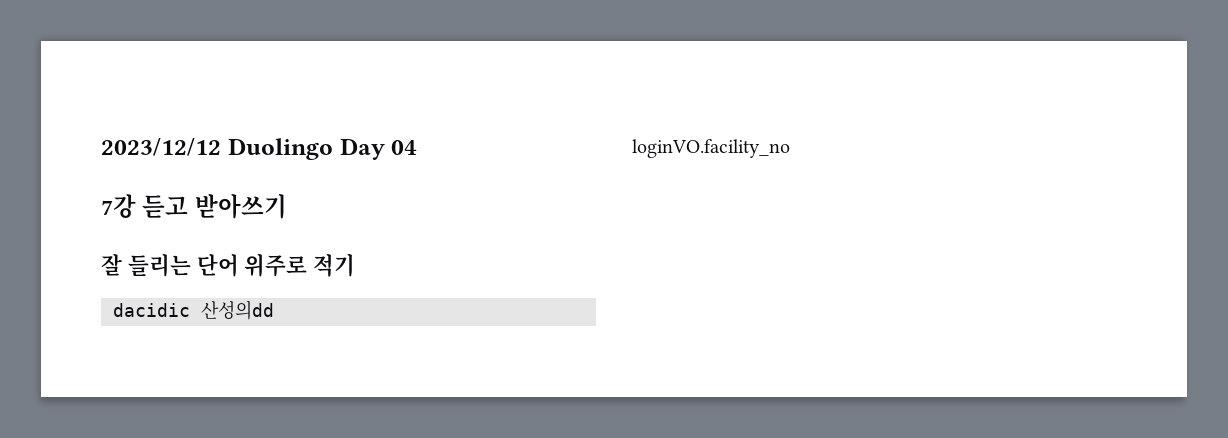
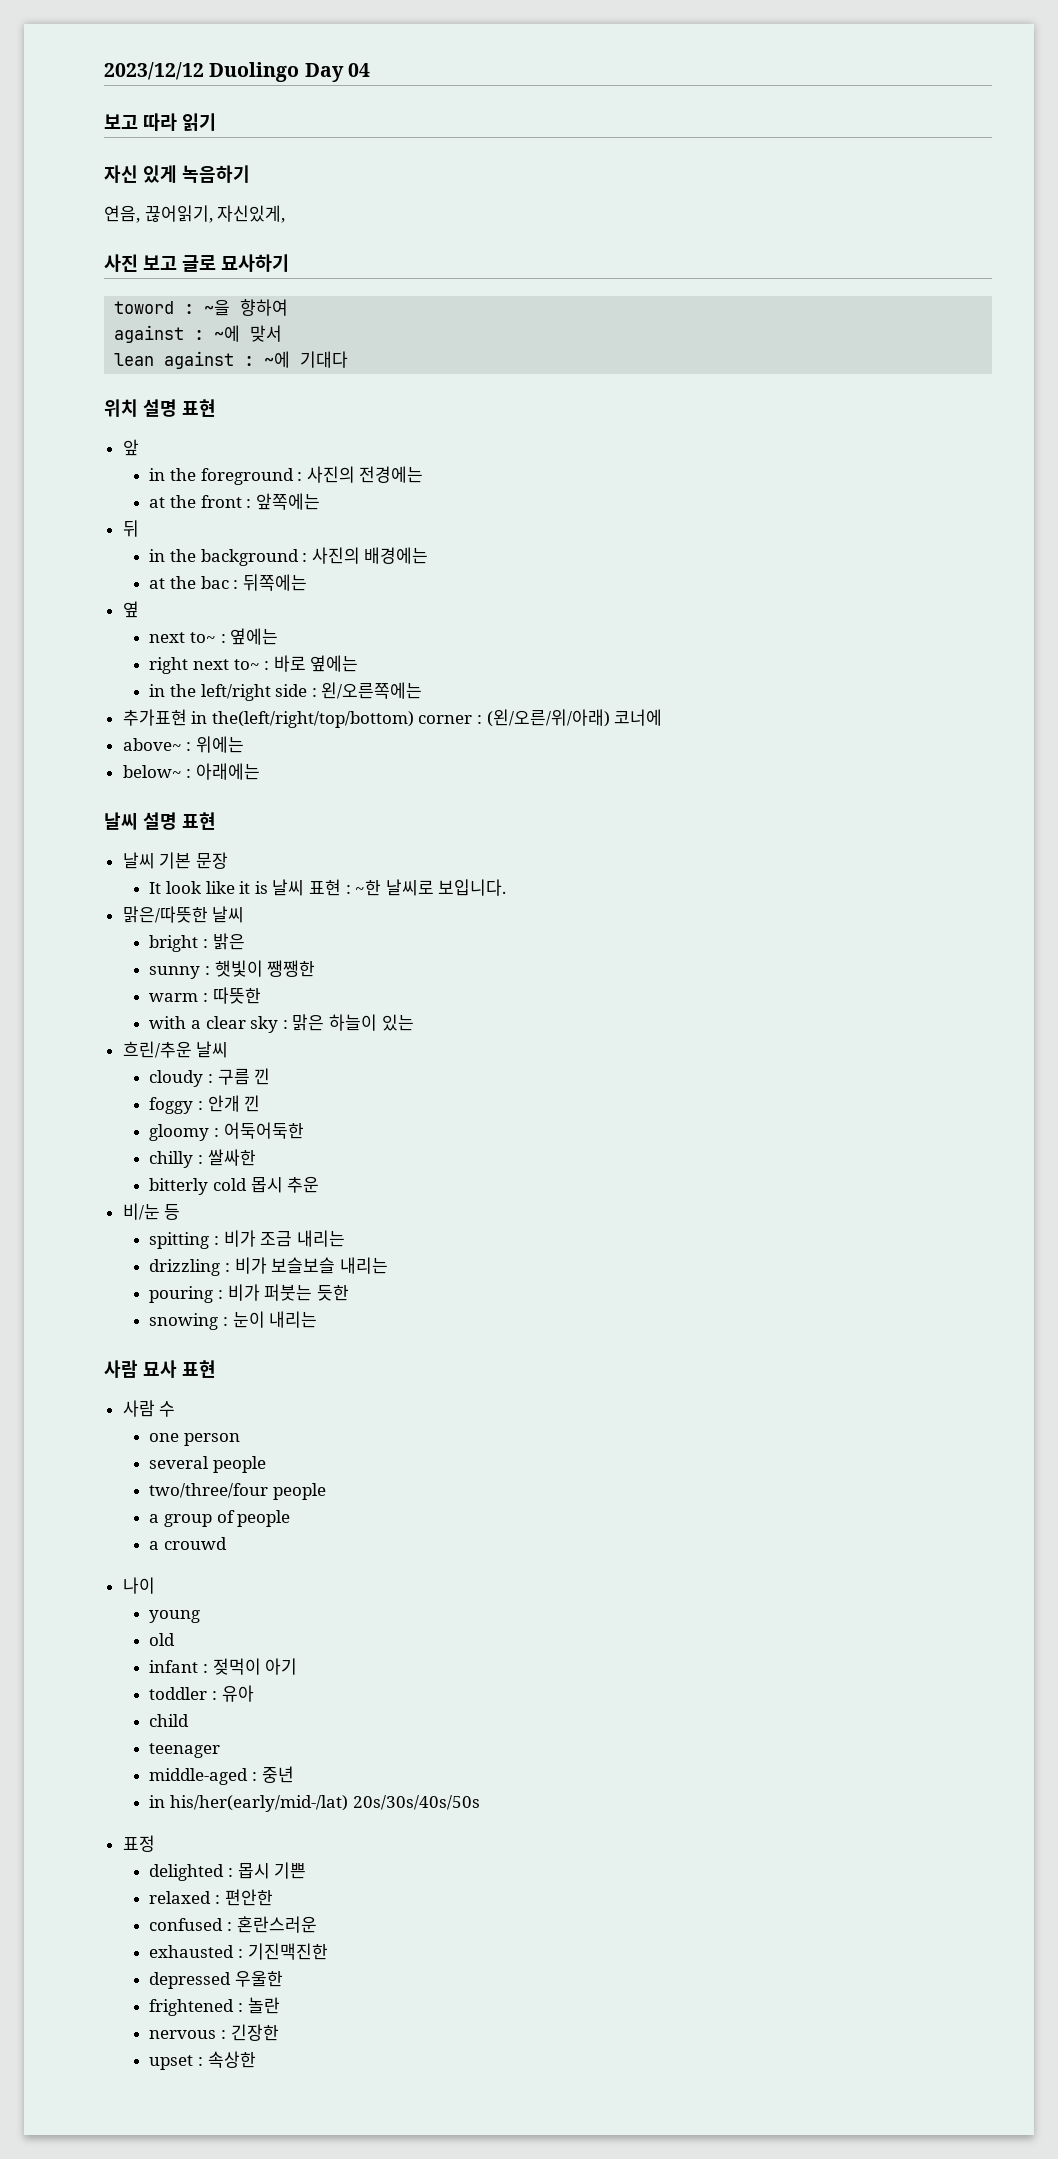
- 7강 듣고 받아쓰기
- 잘 들리는 단어 위주로 적기
- dacidic 산성의dd
- loginVO.facility_no
+ 보고 따라 읽기
+ 자신 있게 녹음하기
+ 연음, 끊어읽기, 자신있게,
+ 사진 보고 글로 묘사하기
+ toword : ~을 향하여
+ against : ~에 맞서
+ lean against : ~에 기대다
+ 위치 설명 표현
+ 앞
+ in the foreground : 사진의 전경에는
+ at the front : 앞쪽에는
+ 뒤
+ in the background : 사진의 배경에는
+ at the bac : 뒤쪽에는
+ 옆
+ next to~ : 옆에는
+ right next to~ : 바로 옆에는
+ in the left/right side : 왼/오른쪽에는
+ 추가표현 in the(left/right/top/bottom) corner : (왼/오른/위/아래) 코너에
+ above~ : 위에는
+ below~ : 아래에는
+ 날씨 설명 표현
+ 날씨 기본 문장
+ It look like it is 날씨 표현 : ~한 날씨로 보입니다.
+ 맑은/따뜻한 날씨
+ bright : 밝은
+ sunny : 햇빛이 쨍쨍한
+ warm : 따뜻한
+ with a clear sky : 맑은 하늘이 있는
+ 흐린/추운 날씨
+ cloudy : 구름 낀
+ foggy : 안개 낀
+ gloomy : 어둑어둑한
+ chilly : 쌀싸한
+ bitterly cold 몹시 추운
+ 비/눈 등
+ spitting : 비가 조금 내리는
+ drizzling : 비가 보슬보슬 내리는
+ pouring : 비가 퍼붓는 듯한
+ snowing : 눈이 내리는
+ 사람 묘사 표현
+ 사람 수
+ one person
+ several people
+ two/three/four people
+ a group of people
+ a crouwd
+ 나이
+ young
+ old
+ infant : 젖먹이 아기
+ toddler : 유아
+ child
+ teenager
+ middle-aged : 중년
+ in his/her(early/mid-/lat) 20s/30s/40s/50s
+ 표정
+ delighted : 몹시 기쁜
+ relaxed : 편안한
+ confused : 혼란스러운
+ exhausted : 기진맥진한
+ depressed 우울한
+ frightened : 놀란
+ nervous : 긴장한
+ upset : 속상한

